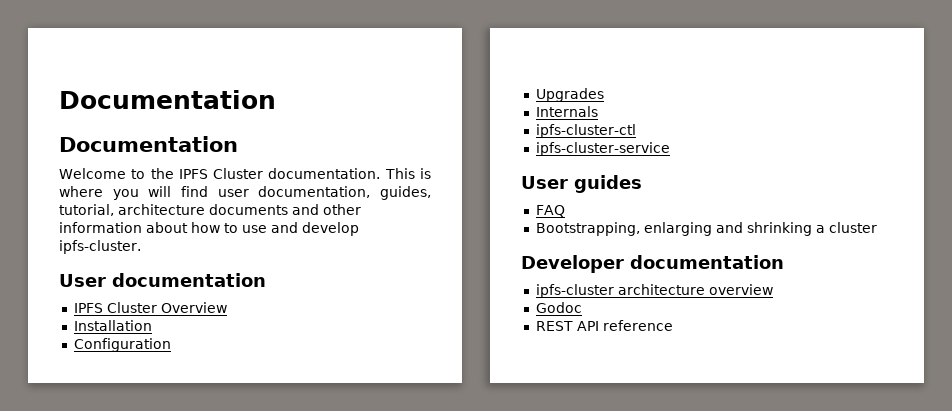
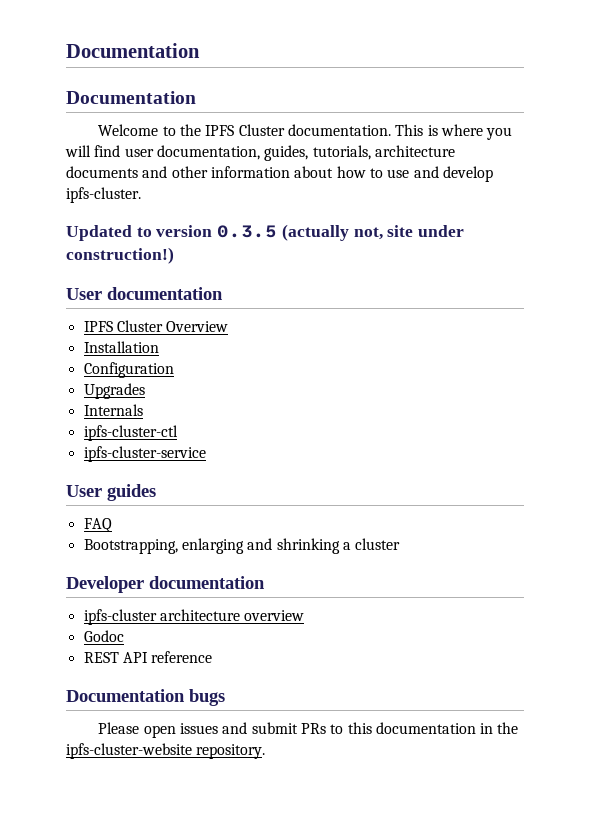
- This is where you will find user documentation, guides, tutorial, architecture documents and other information about how to use and develop ipfs-cluster.
+ This is where you will find user documentation, guides, tutorials, architecture documents and other information about how to use and develop ipfs-cluster.
+ Updated to version 0.3.5 (actually not, site under construction!)
+ Documentation bugs
+ Please open issues and submit PRs to this documentation in the ipfs-cluster-website repository.

